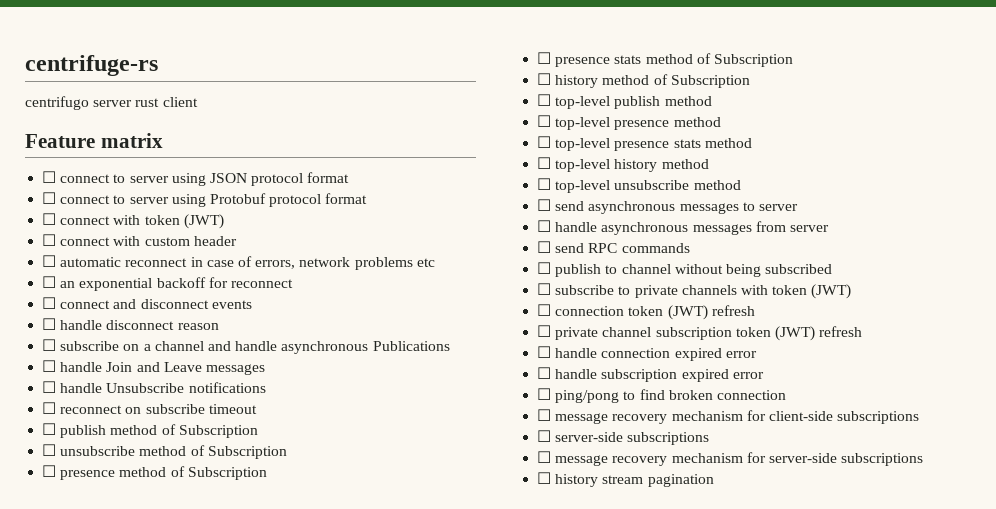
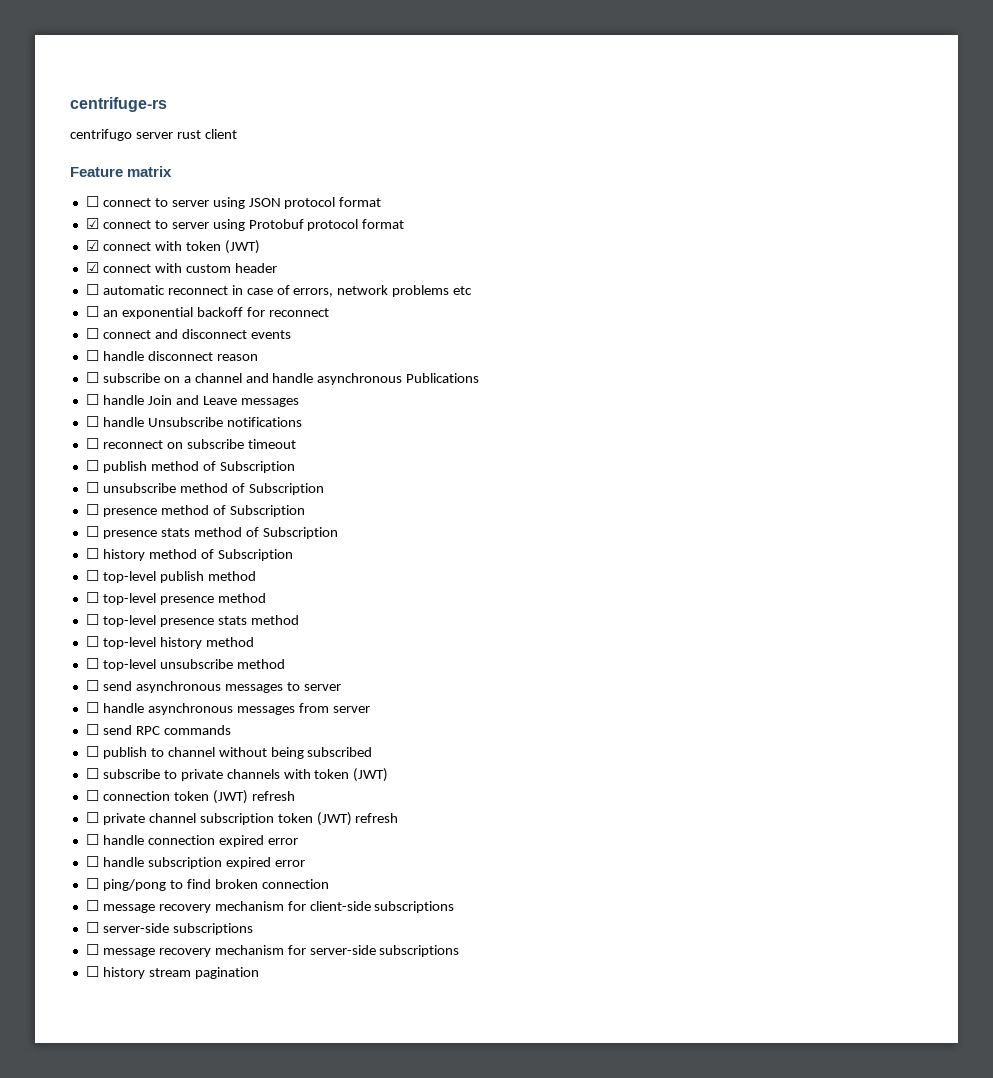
- ☐ connect to server using Protobuf protocol format
+ ☑ connect to server using Protobuf protocol format
- ☐ connect with token (JWT)
+ ☑ connect with token (JWT)
- ☐ connect with custom header
+ ☑ connect with custom header

